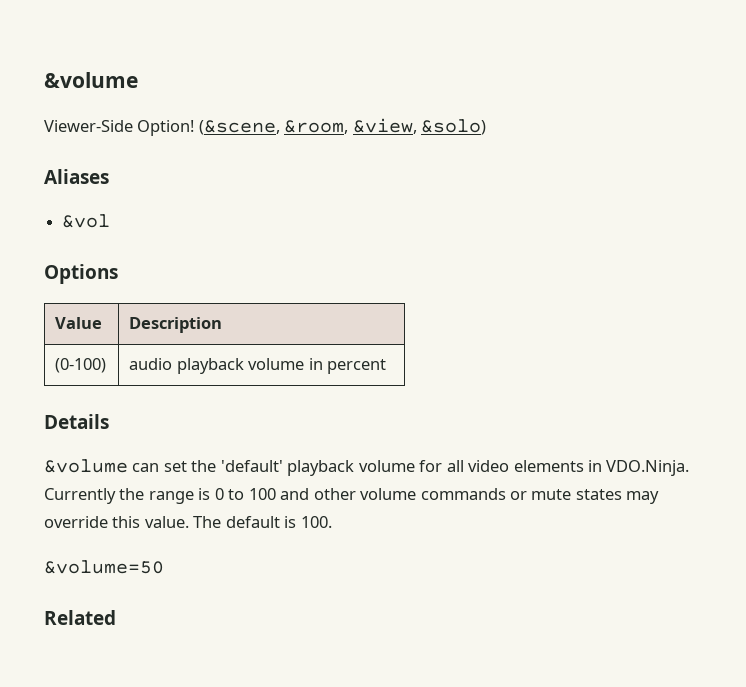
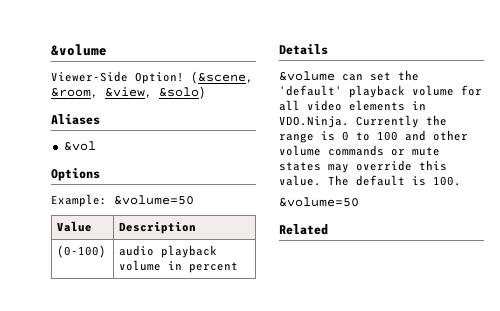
+ Example: &volume=50

